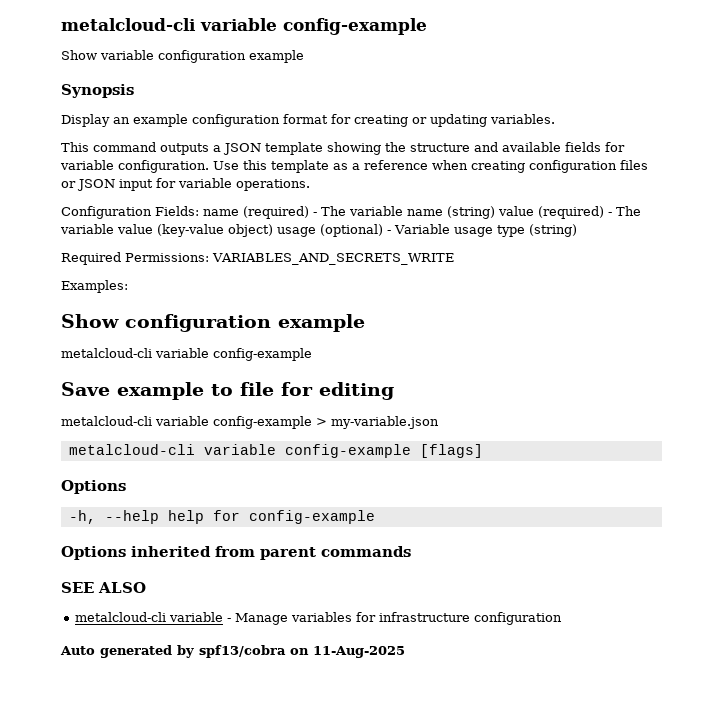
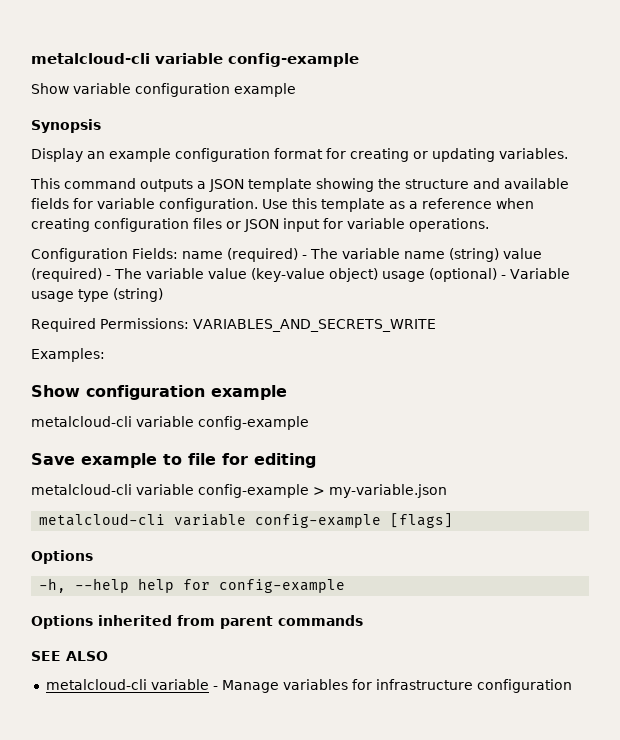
- Auto generated by spf13/cobra on 11-Aug-2025

